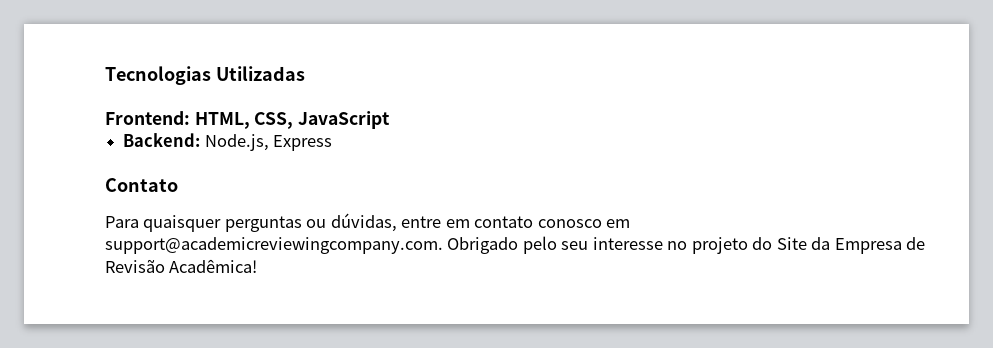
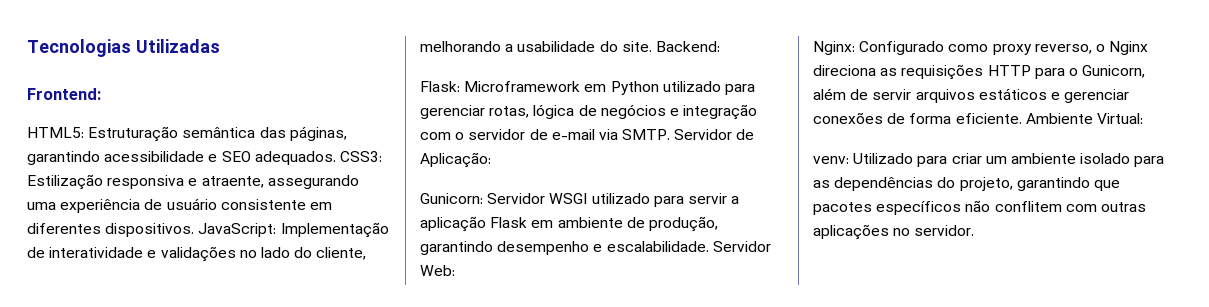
- Frontend: HTML, CSS, JavaScript
- Backend: Node.js, Express
- Contato
- Para quaisquer perguntas ou dúvidas, entre em contato conosco em support@academicreviewingcompany.com. Obrigado pelo seu interesse no projeto do Site da Empresa de Revisão Acadêmica!
+ Frontend:
+ HTML5: Estruturação semântica das páginas, garantindo acessibilidade e SEO adequados. CSS3: Estilização responsiva e atraente, assegurando uma experiência de usuário consistente em diferentes dispositivos. JavaScript: Implementação de interatividade e validações no lado do cliente, melhorando a usabilidade do site. Backend:
+ Flask: Microframework em Python utilizado para gerenciar rotas, lógica de negócios e integração com o servidor de e-mail via SMTP. Servidor de Aplicação:
+ Gunicorn: Servidor WSGI utilizado para servir a aplicação Flask em ambiente de produção, garantindo desempenho e escalabilidade. Servidor Web:
+ Nginx: Configurado como proxy reverso, o Nginx direciona as requisições HTTP para o Gunicorn, além de servir arquivos estáticos e gerenciar conexões de forma eficiente. Ambiente Virtual:
+ venv: Utilizado para criar um ambiente isolado para as dependências do projeto, garantindo que pacotes específicos não conflitem com outras aplicações no servidor.

